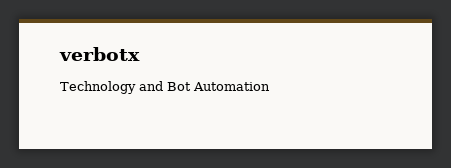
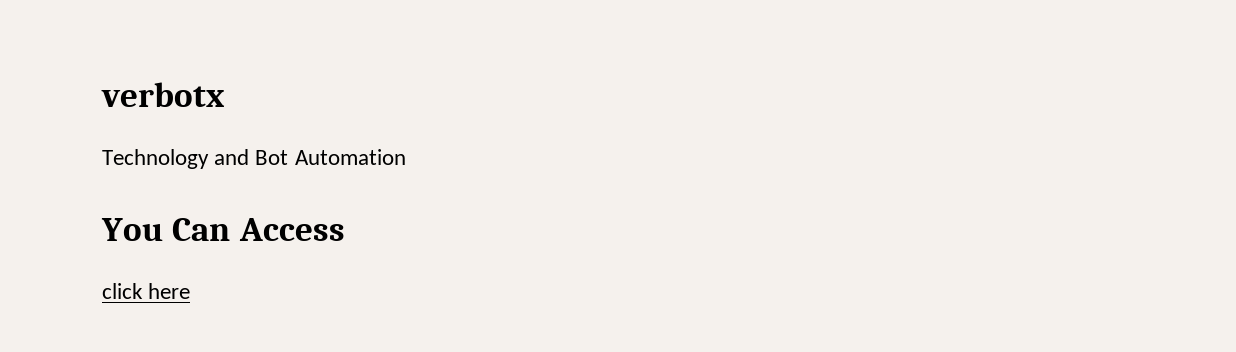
+ You Can Access
+ click here

